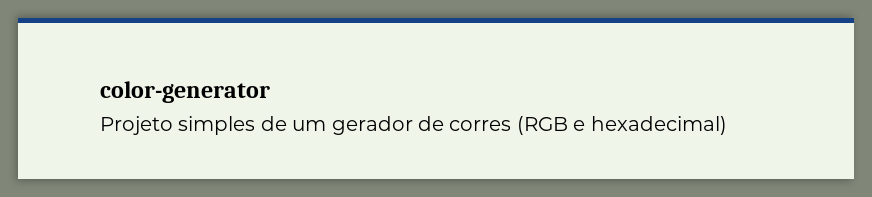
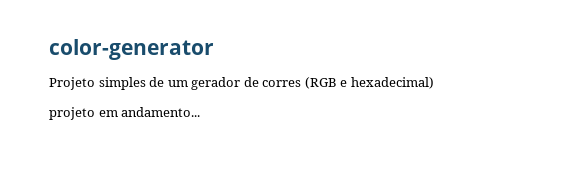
+ projeto em andamento...

